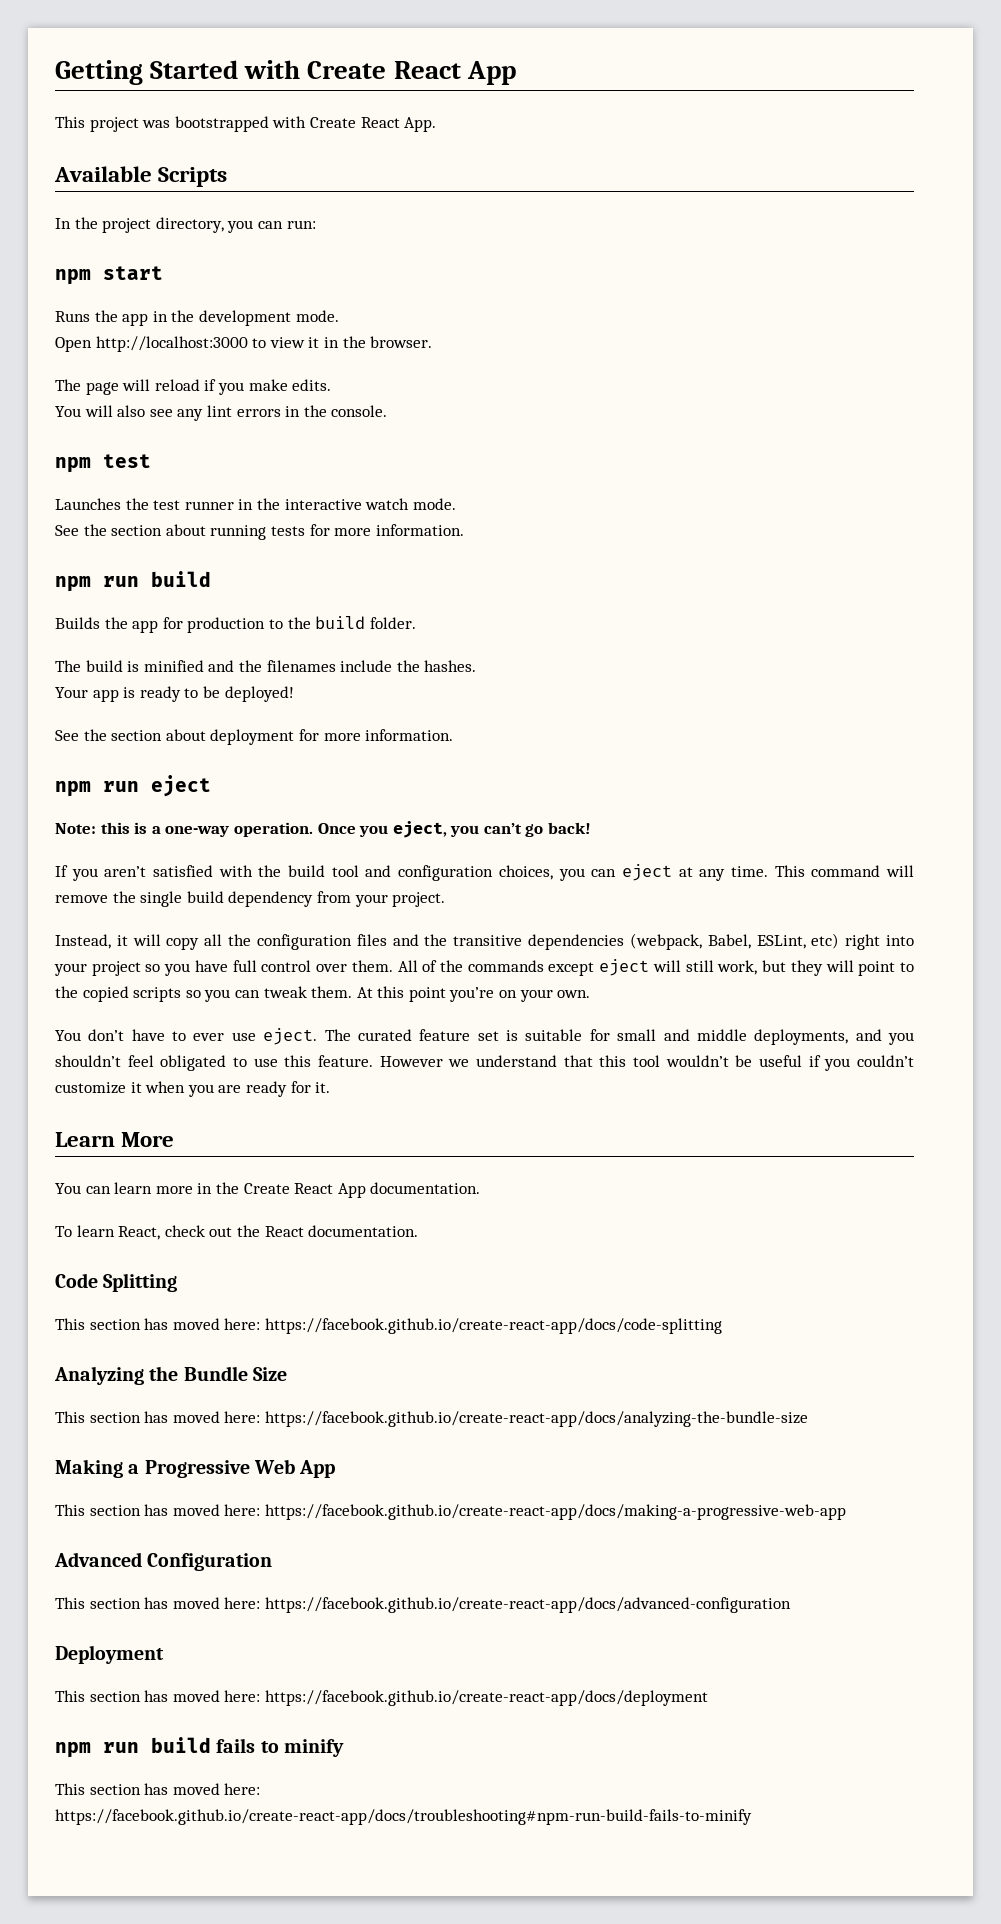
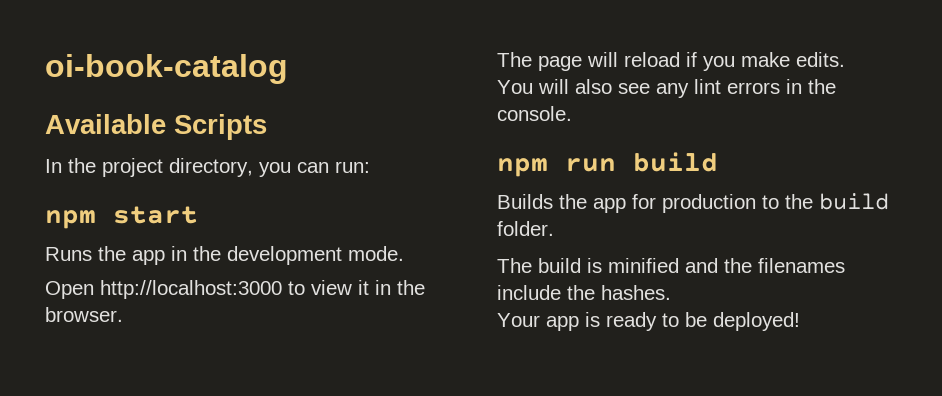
- Getting Started with Create React App
- This project was bootstrapped with Create React App.
+ oi-book-catalog
- npm test
- Launches the test runner in the interactive watch mode.
- See the section about running tests for more information.
- See the section about deployment for more information.
- npm run eject
- Note: this is a one-way operation. Once you eject, you can’t go back!
- If you aren’t satisfied with the build tool and configuration choices, you can eject at any time. This command will remove the single build dependency from your project.
- Instead, it will copy all the configuration files and the transitive dependencies (webpack, Babel, ESLint, etc) right into your project so you have full control over them. All of the commands except eject will still work, but they will point to the copied scripts so you can tweak them. At this point you’re on your own.
- You don’t have to ever use eject. The curated feature set is suitable for small and middle deployments, and you shouldn’t feel obligated to use this feature. However we understand that this tool wouldn’t be useful if you couldn’t customize it when you are ready for it.
- Learn More
- You can learn more in the Create React App documentation.
- To learn React, check out the React documentation.
- Code Splitting
- This section has moved here: https://facebook.github.io/create-react-app/docs/code-splitting
- Analyzing the Bundle Size
- This section has moved here: https://facebook.github.io/create-react-app/docs/analyzing-the-bundle-size
- Making a Progressive Web App
- This section has moved here: https://facebook.github.io/create-react-app/docs/making-a-progressive-web-app
- Advanced Configuration
- This section has moved here: https://facebook.github.io/create-react-app/docs/advanced-configuration
- Deployment
- This section has moved here: https://facebook.github.io/create-react-app/docs/deployment
- npm run build fails to minify
- This section has moved here: https://facebook.github.io/create-react-app/docs/troubleshooting#npm-run-build-fails-to-minify

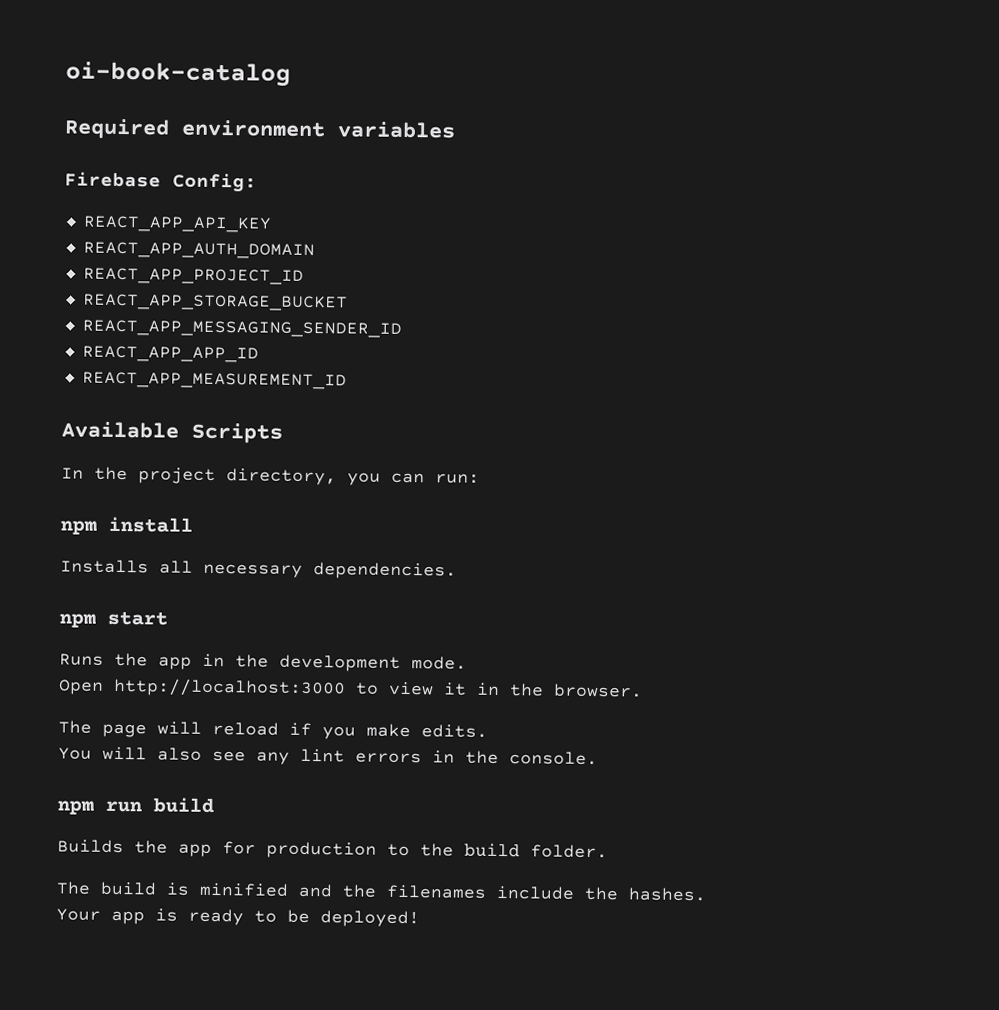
+ Required environment variables
+ Firebase Config:
+ REACT_APP_API_KEY
+ REACT_APP_AUTH_DOMAIN
+ REACT_APP_PROJECT_ID
+ REACT_APP_STORAGE_BUCKET
+ REACT_APP_MESSAGING_SENDER_ID
+ REACT_APP_APP_ID
+ REACT_APP_MEASUREMENT_ID
+ npm install
+ Installs all necessary dependencies.

